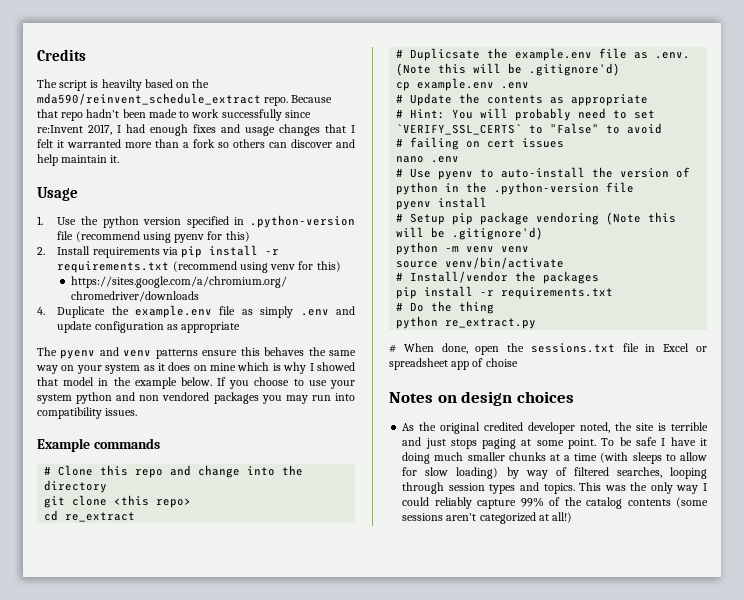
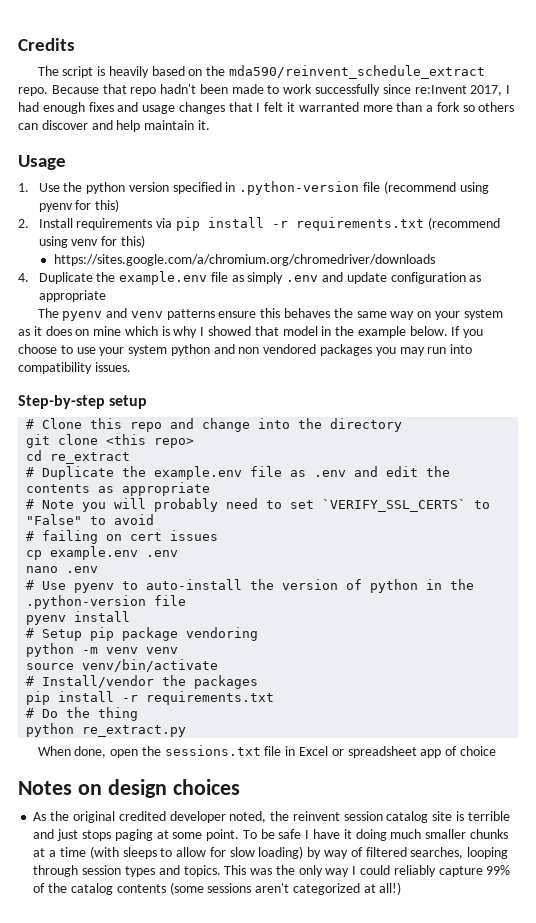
- The script is heavilty based on the mda590/reinvent_schedule_extract repo.
+ The script is heavily based on the mda590/reinvent_schedule_extract repo.
- Example commands
+ Step-by-step setup
- # Duplicsate the example.env file as .env. (Note this will be .gitignore'd)
- cp example.env .env
- # Update the contents as appropriate
+ # Duplicate the example.env file as .env and edit the contents as appropriate
- # Hint: You will probably need to set `VERIFY_SSL_CERTS` to "False" to avoid
+ # Note you will probably need to set `VERIFY_SSL_CERTS` to "False" to avoid
+ cp example.env .env
- # Setup pip package vendoring (Note this will be .gitignore'd)
+ # Setup pip package vendoring
- # When done, open the sessions.txt file in Excel or spreadsheet app of choise
+ When done, open the sessions.txt file in Excel or spreadsheet app of choice
- As the original credited developer noted, the site is terrible and just stops paging at some point.
+ As the original credited developer noted, the reinvent session catalog site is terrible and just stops paging at some point.

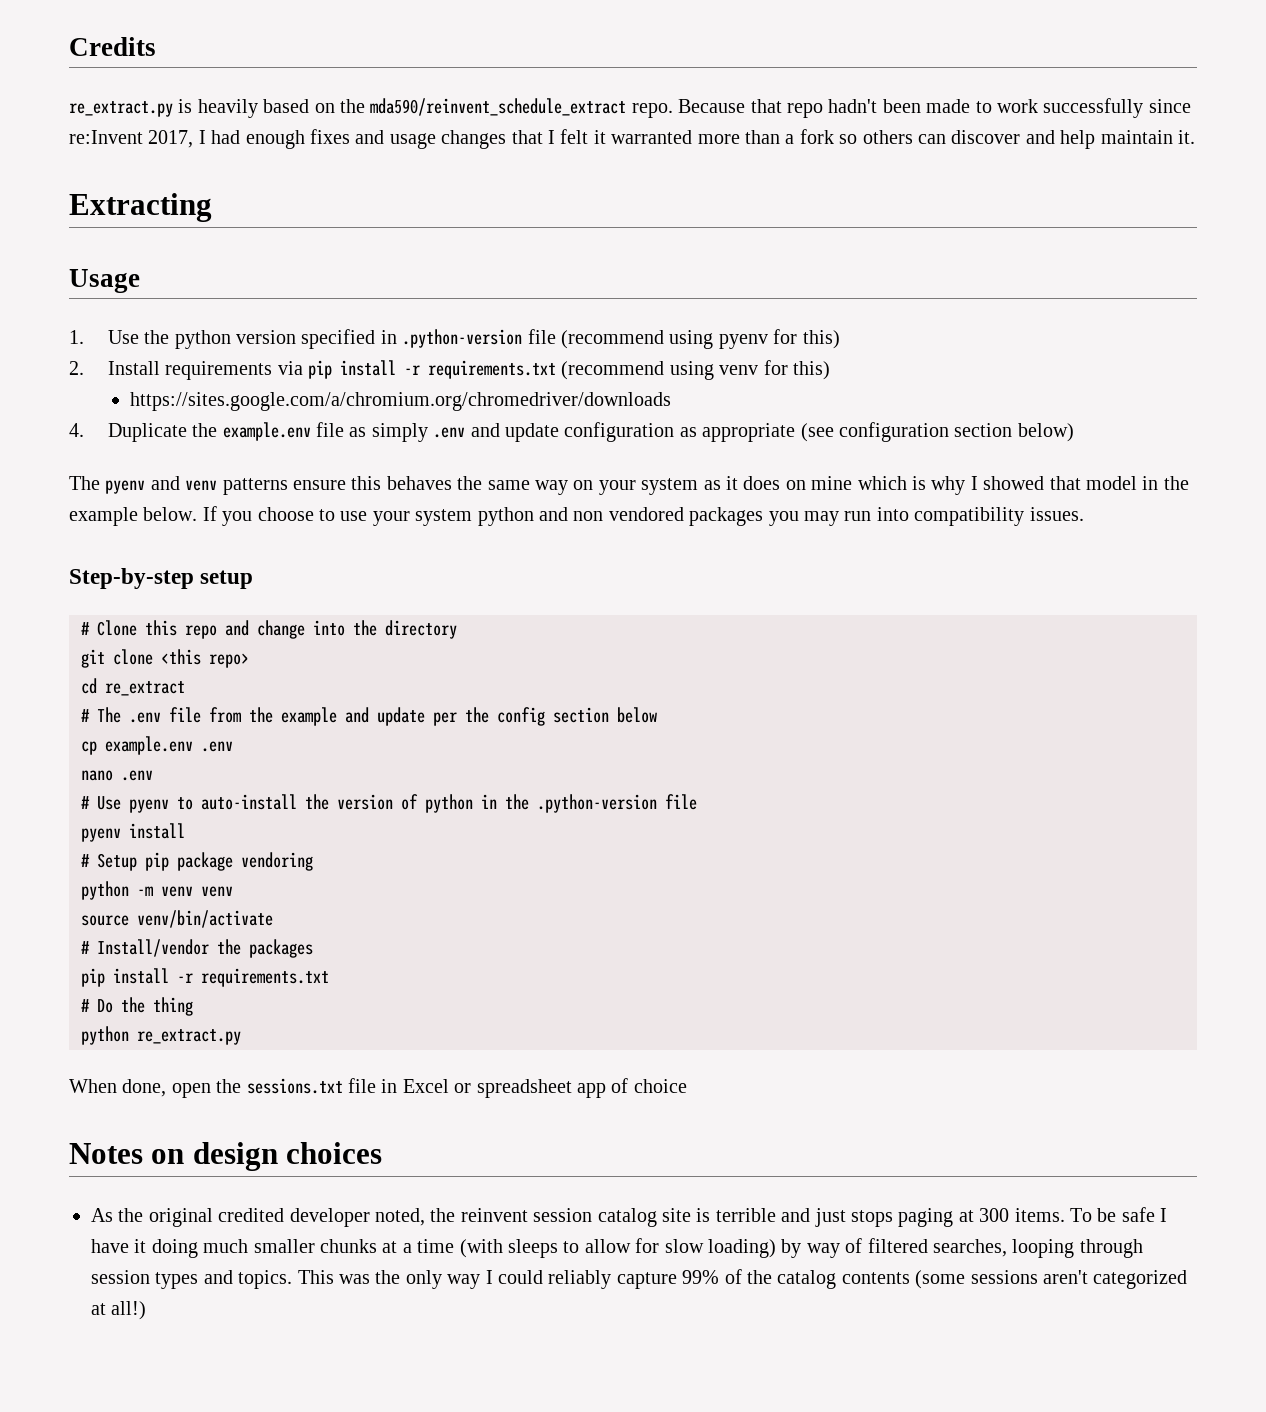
- The script is heavily based on the mda590/reinvent_schedule_extract repo.
+ re_extract.py is heavily based on the mda590/reinvent_schedule_extract repo.
+ Extracting
- 4. Duplicate the example.env file as simply .env and update configuration as appropriate
+ 4. Duplicate the example.env file as simply .env and update configuration as appropriate (see configuration section below)
- # Duplicate the example.env file as .env and edit the contents as appropriate
- # Note you will probably need to set `VERIFY_SSL_CERTS` to "False" to avoid
- # failing on cert issues
+ # The .env file from the example and update per the config section below
- As the original credited developer noted, the reinvent session catalog site is terrible and just stops paging at some point.
+ As the original credited developer noted, the reinvent session catalog site is terrible and just stops paging at 300 items.

